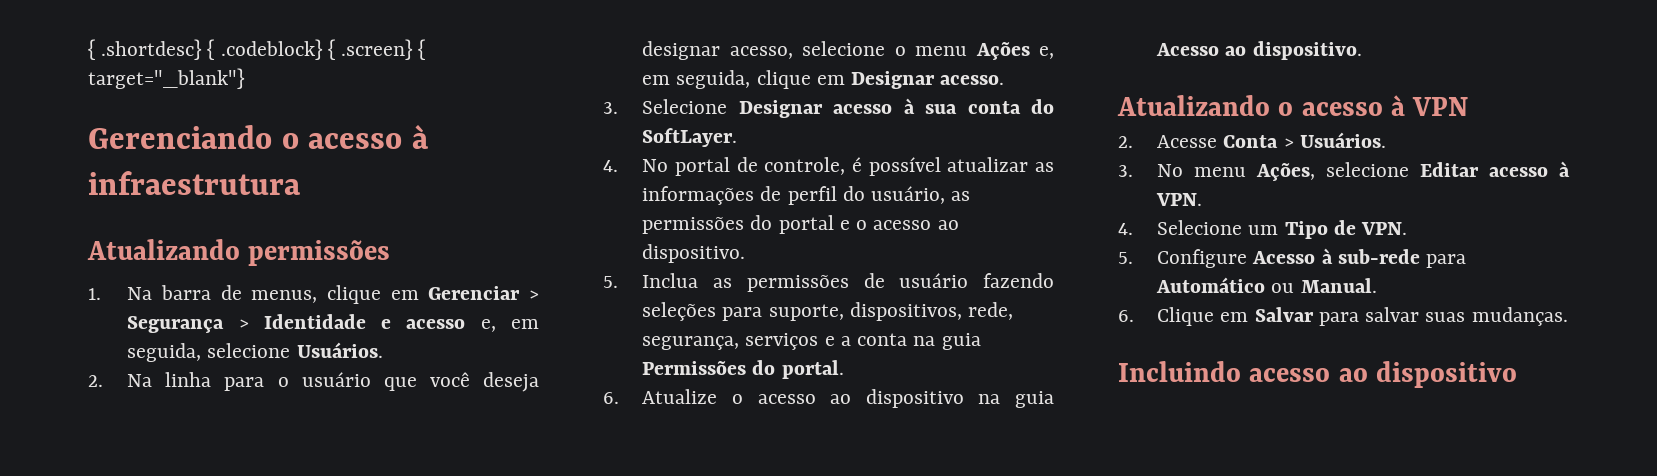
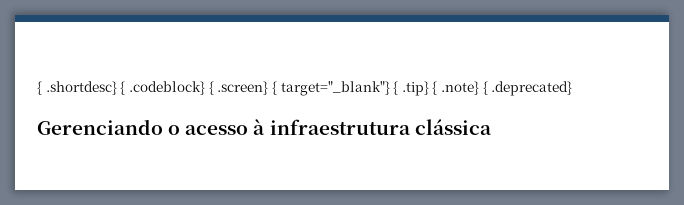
- { .shortdesc} { .codeblock} { .screen} { target="_blank"}
+ { .shortdesc} { .codeblock} { .screen} { target="_blank"} { .tip} { .note} { .deprecated}
- Gerenciando o acesso à infraestrutura
- Atualizando permissões
- 1. Na barra de menus, clique em Gerenciar > Segurança > Identidade e acesso e, em seguida, selecione Usuários.
- 2. Na linha para o usuário que você deseja designar acesso, selecione o menu Ações e, em seguida, clique em Designar acesso.
- 3. Selecione Designar acesso à sua conta do SoftLayer.
- 4. No portal de controle, é possível atualizar as informações de perfil do usuário, as permissões do portal e o acesso ao dispositivo.
- 5. Inclua as permissões de usuário fazendo seleções para suporte, dispositivos, rede, segurança, serviços e a conta na guia Permissões do portal.
- 6. Atualize o acesso ao dispositivo na guia Acesso ao dispositivo.
- Atualizando o acesso à VPN
- 2. Acesse Conta > Usuários.
- 3. No menu Ações, selecione Editar acesso à VPN.
- 4. Selecione um Tipo de VPN.
- 5. Configure Acesso à sub-rede para Automático ou Manual.
- 6. Clique em Salvar para salvar suas mudanças.
- Incluindo acesso ao dispositivo
+ Gerenciando o acesso à infraestrutura clássica

